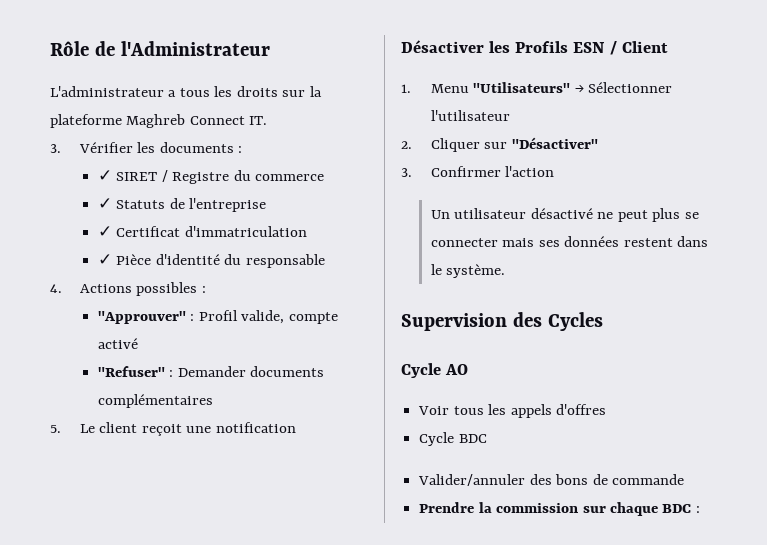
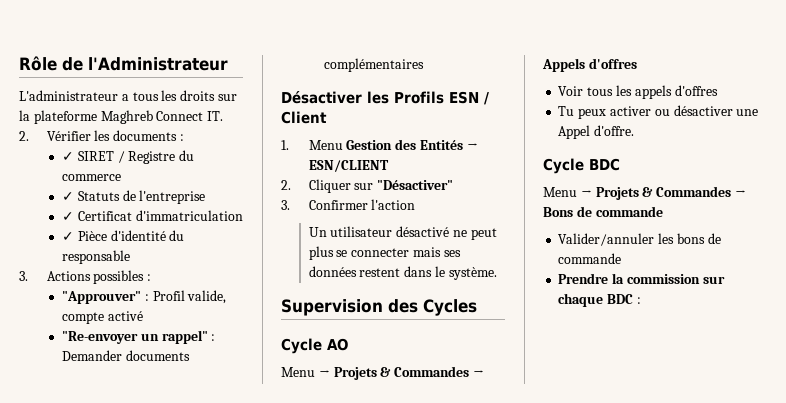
- 3. Vérifier les documents :
+ 2. Vérifier les documents :
- 4. Actions possibles :
+ 3. Actions possibles :
- "Refuser" : Demander documents complémentaires
+ "Re-envoyer un rappel" : Demander documents complémentaires
- 5. Le client reçoit une notification
- 1. Menu "Utilisateurs" → Sélectionner l'utilisateur
+ 1. Menu Gestion des Entités → ESN/CLIENT
+ Menu → Projets & Commandes → Appels d'offres
+ Tu peux activer ou désactiver une Appel d'offre.
  Cycle BDC
+ Menu → Projets & Commandes → Bons de commande
- Valider/annuler des bons de commande
+ Valider/annuler les bons de commande

